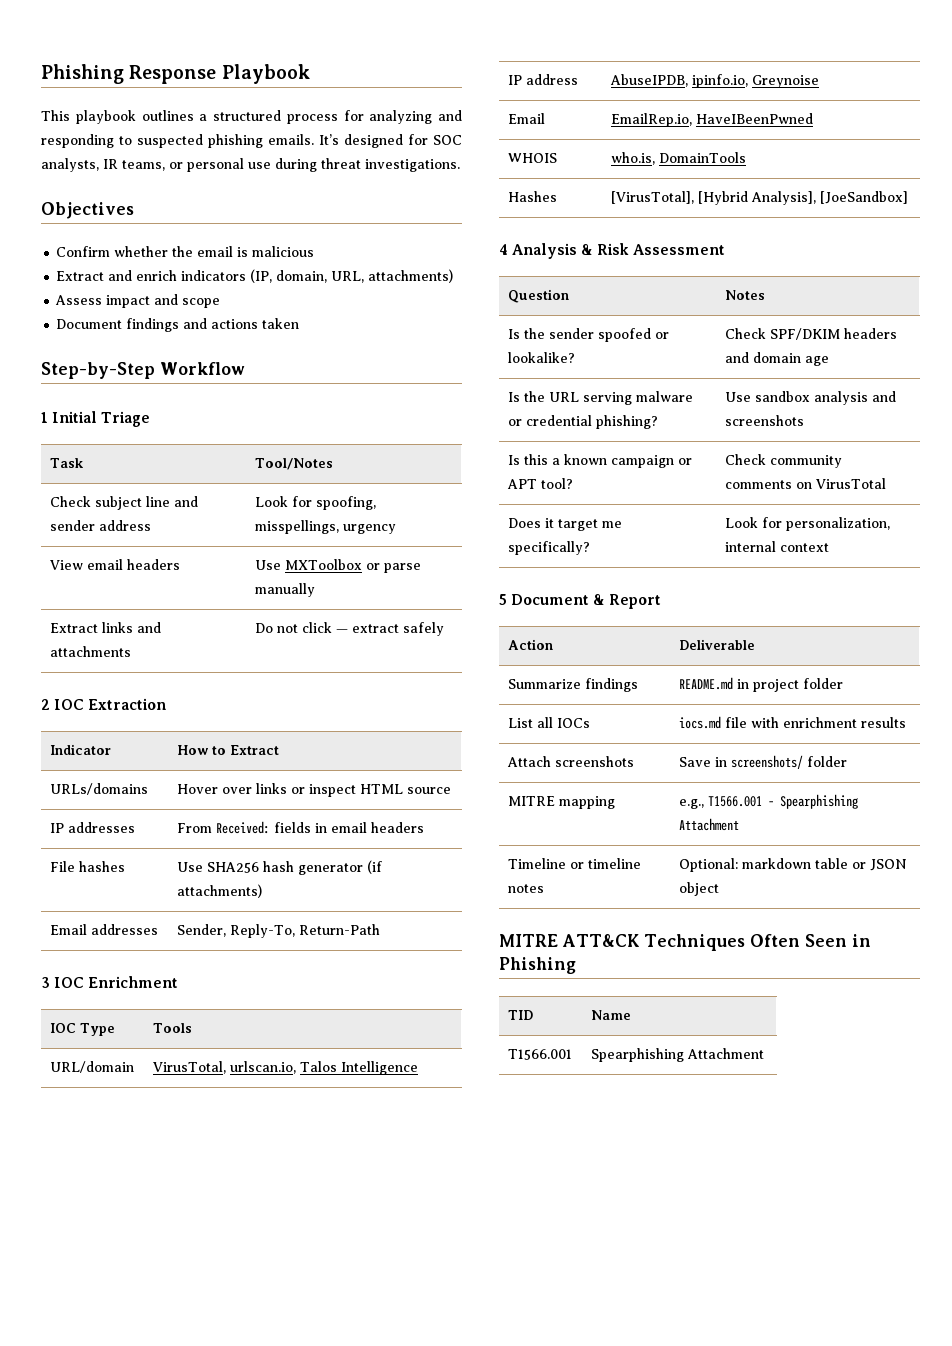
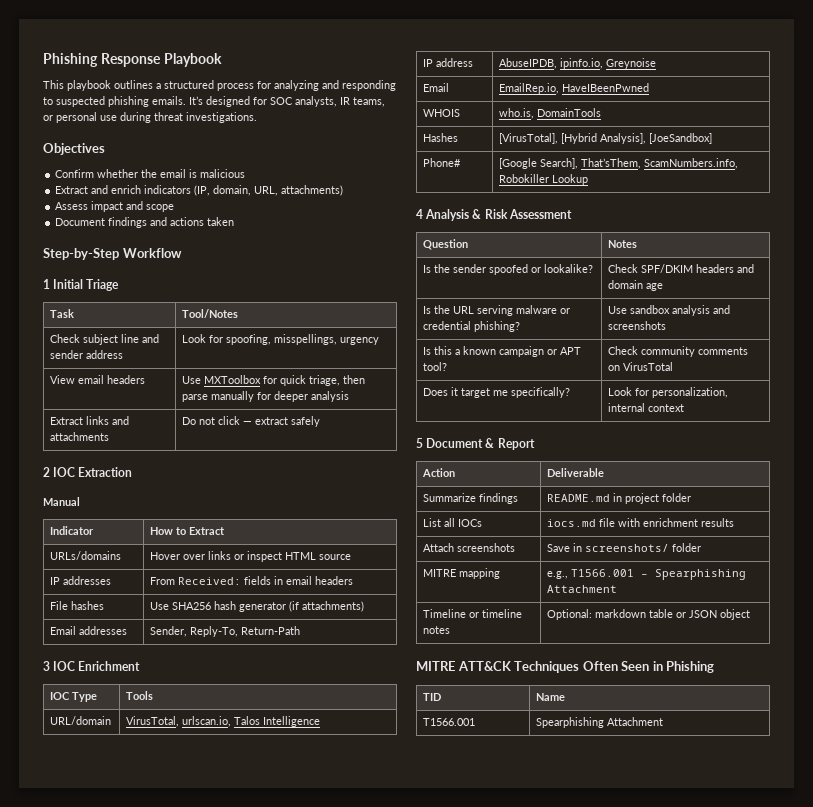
- View email headers | Use MXToolbox or parse manually
+ View email headers | Use MXToolbox for quick triage, then parse manually for deeper analysis
+ Manual
+ Phone# | [Google Search], That’sThem, ScamNumbers.info, Robokiller Lookup

